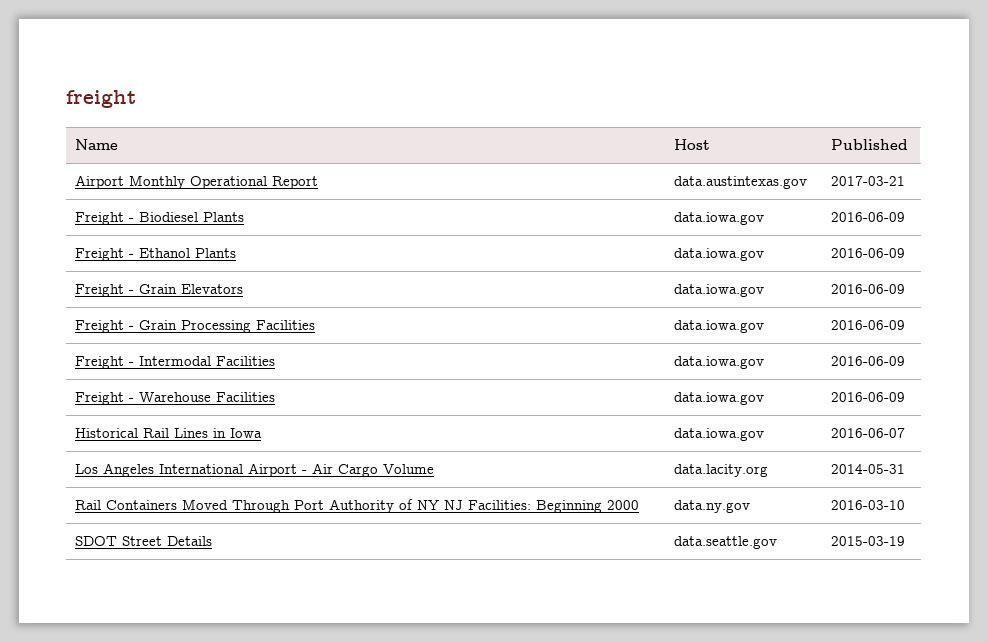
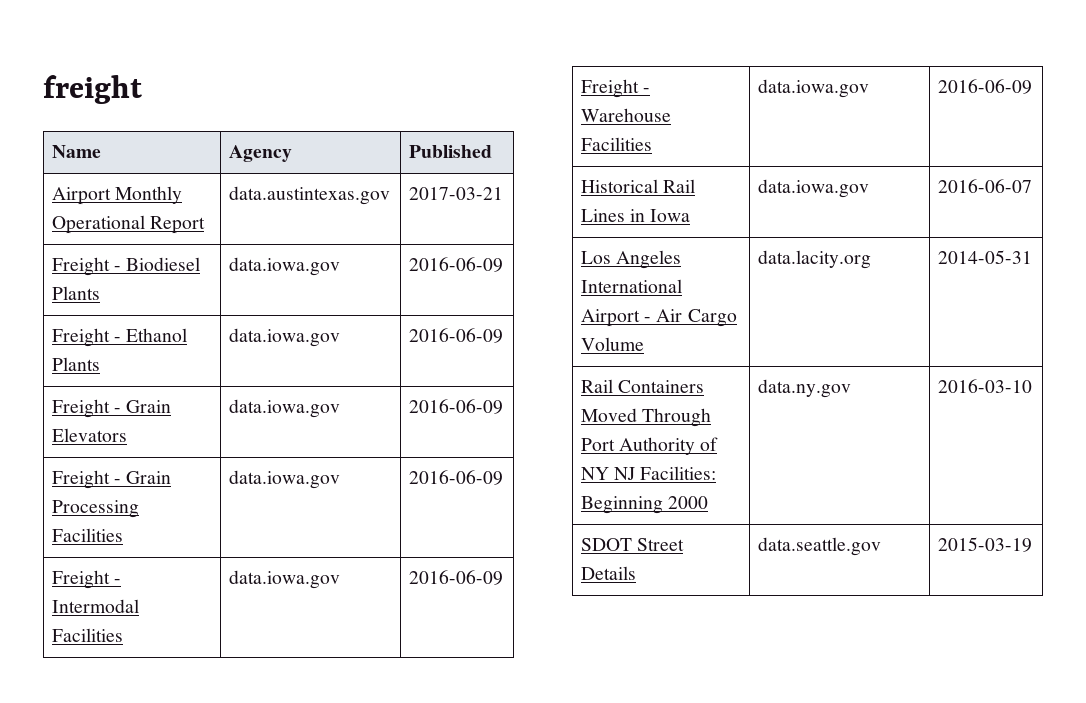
- Name | Host | Published
+ Name | Agency | Published

